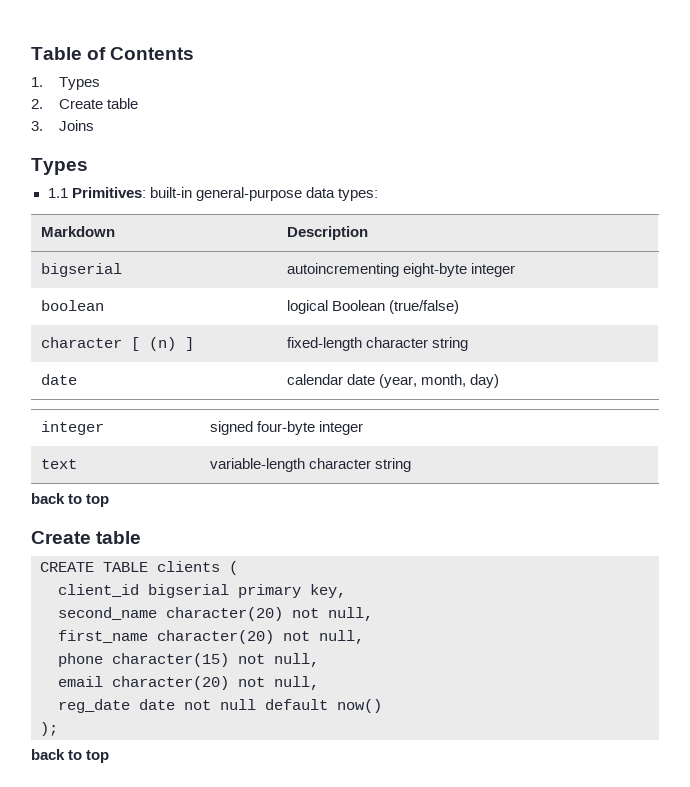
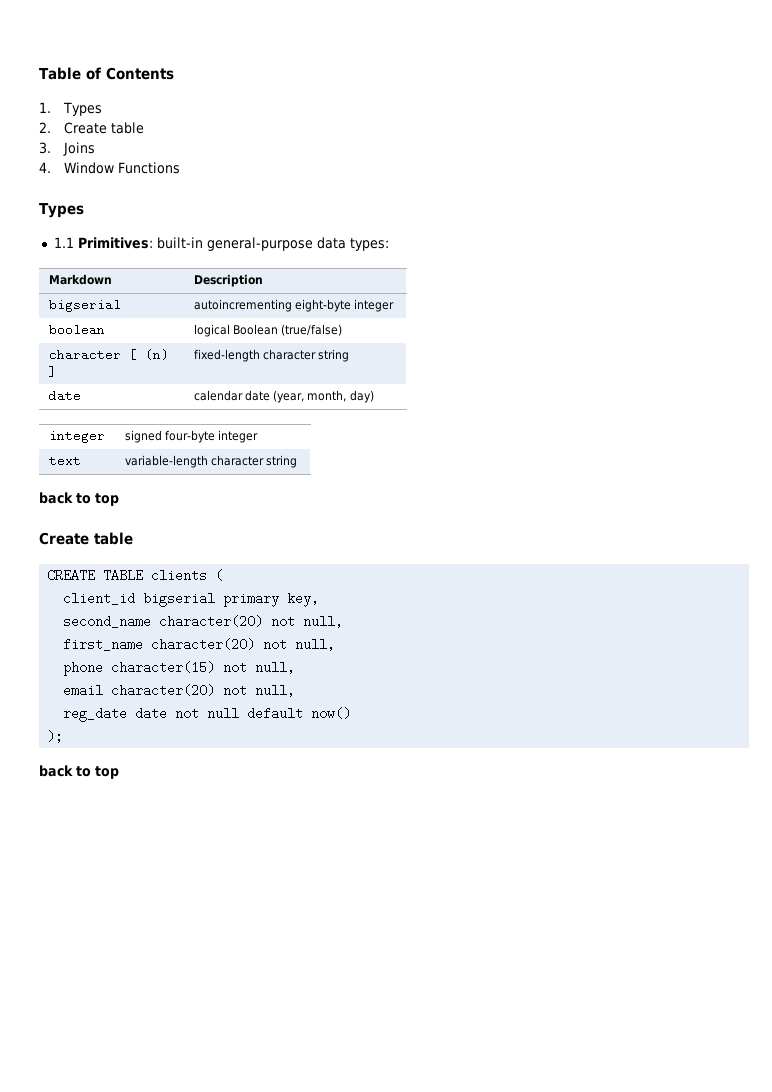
+ 4. Window Functions

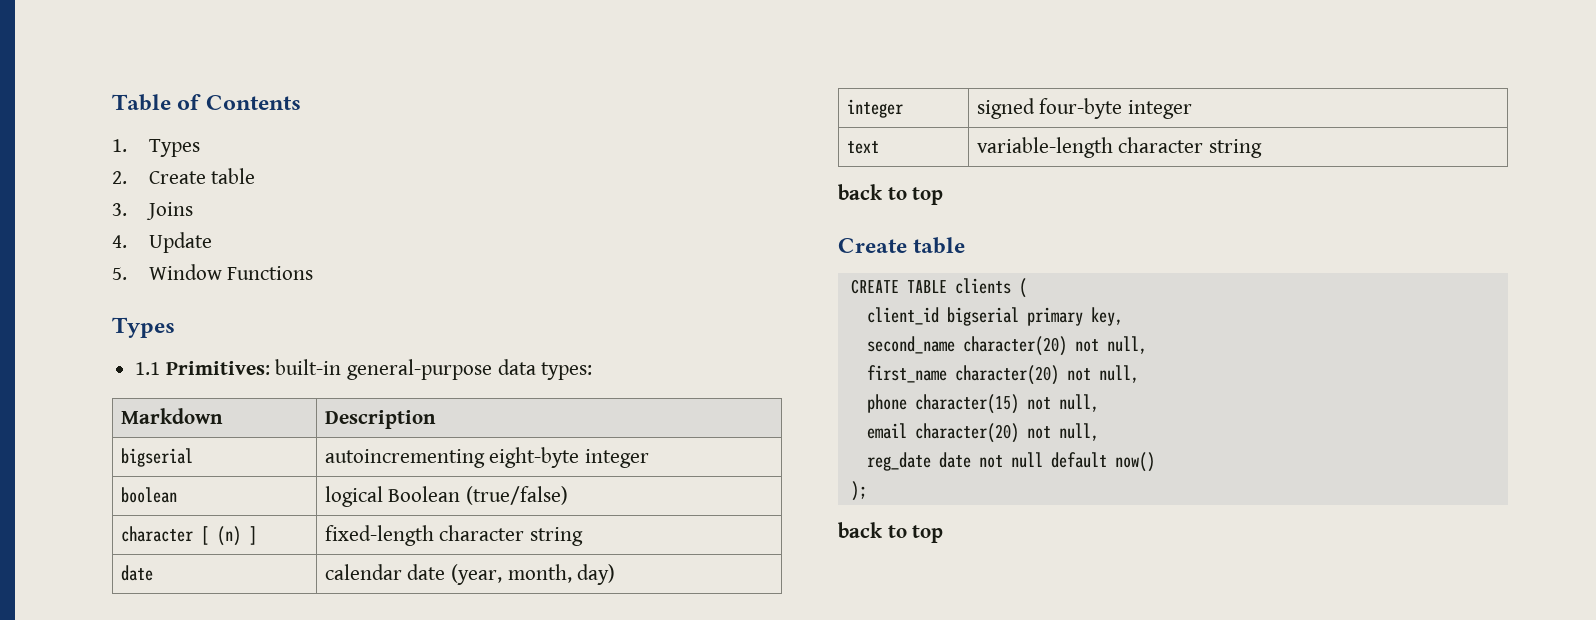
- 4. Window Functions
+ 4. Update
+ 5. Window Functions

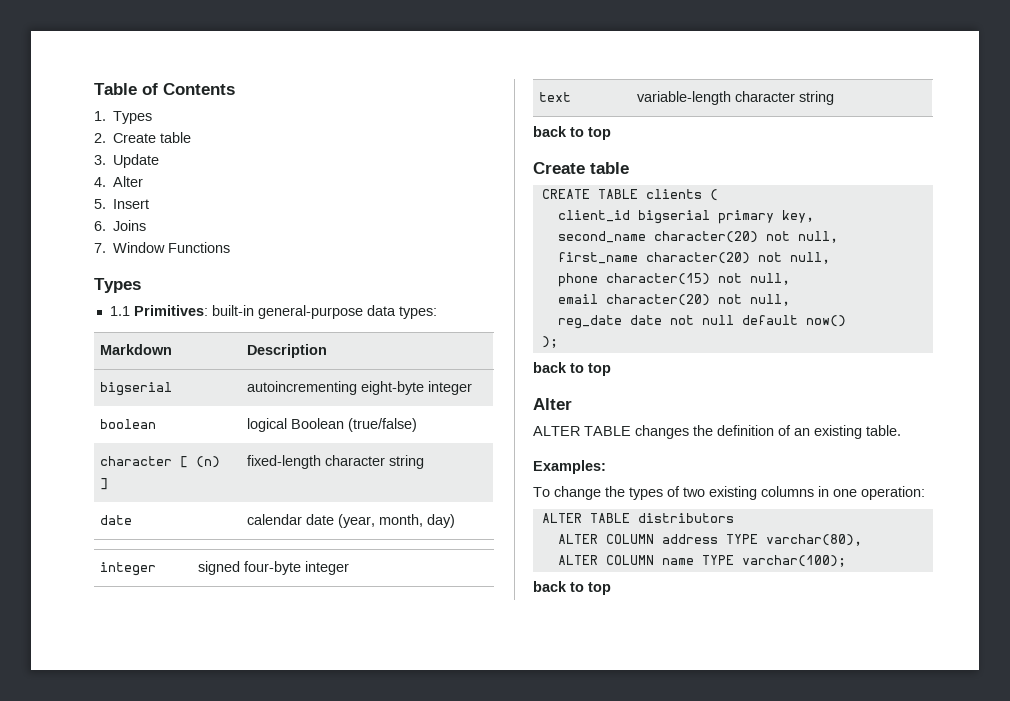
- 3. Joins
+ 3. Update
- 4. Update
- 5. Window Functions
+ 4. Alter
+ 5. Insert
+ 6. Joins
+ 7. Window Functions
  );
+ back to top
+ Alter
+ ALTER TABLE changes the definition of an existing table.
+ Examples:
+ To change the types of two existing columns in one operation:
+ ALTER TABLE distributors
+ ALTER COLUMN address TYPE varchar(80),
+ ALTER COLUMN name TYPE varchar(100);

